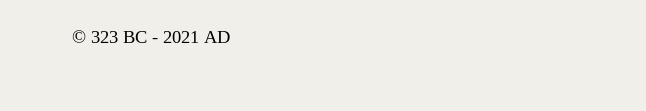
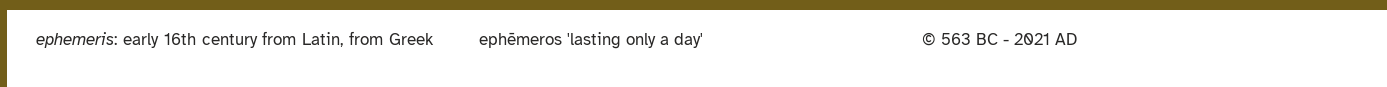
- © 323 BC - 2021 AD
+ ephemeris: early 16th century from Latin, from Greek ephēmeros 'lasting only a day'
+ © 563 BC - 2021 AD

